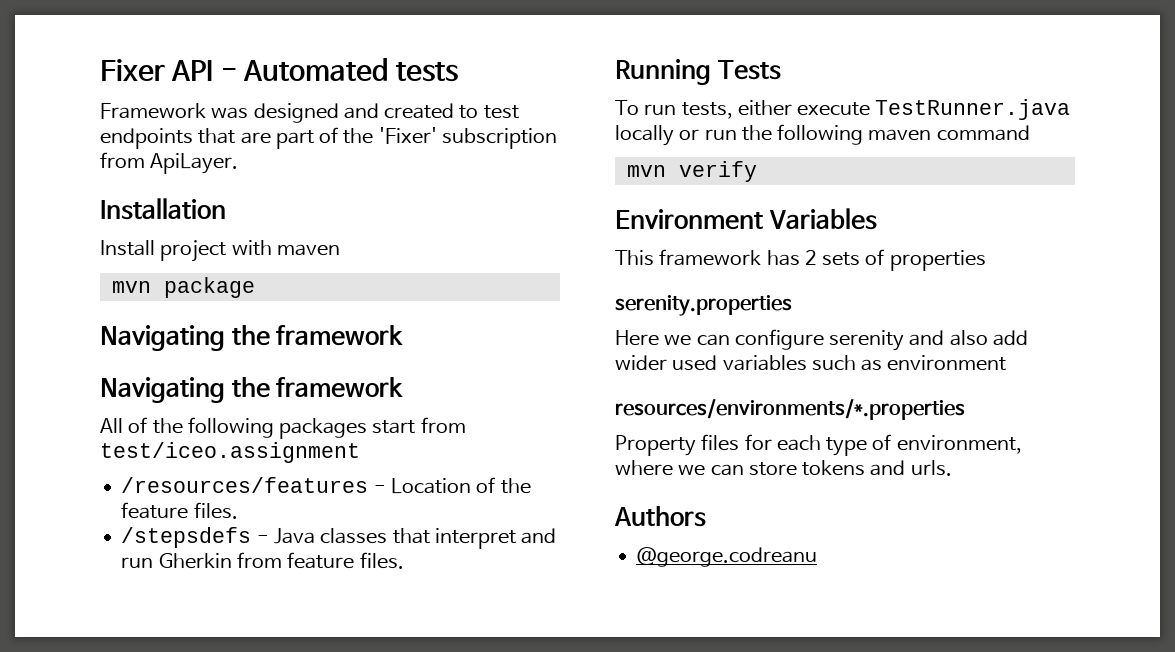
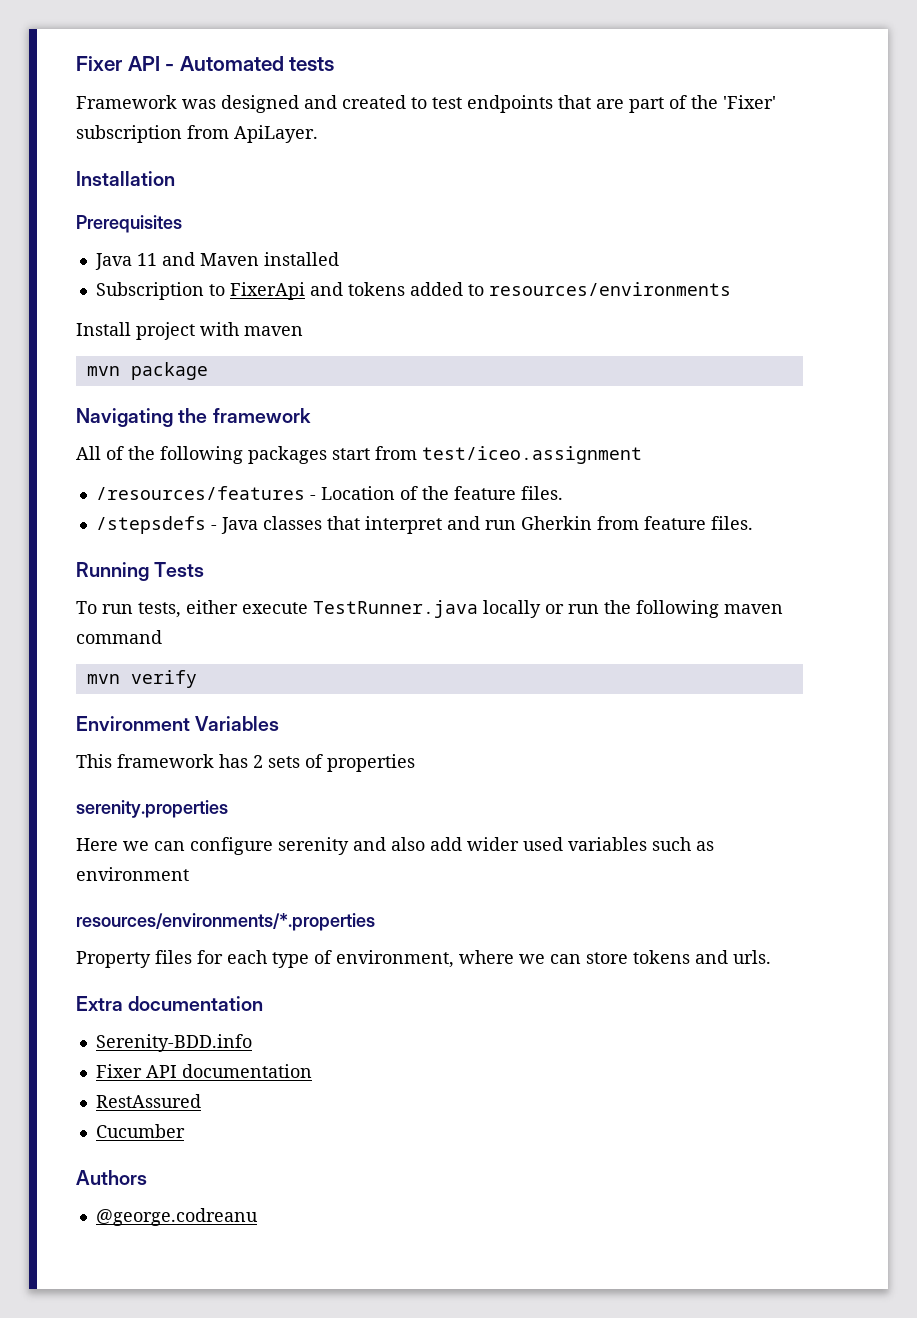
+ Prerequisites
+ Java 11 and Maven installed
+ Subscription to FixerApi and tokens added to resources/environments
  mvn package
- Navigating the framework
+ Extra documentation
+ Serenity-BDD.info
+ Fixer API documentation
+ RestAssured
+ Cucumber

